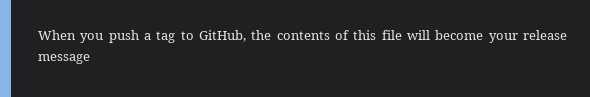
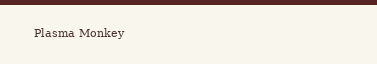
- When you push a tag to GitHub, the contents of this file will become your release message
+ Plasma Monkey

